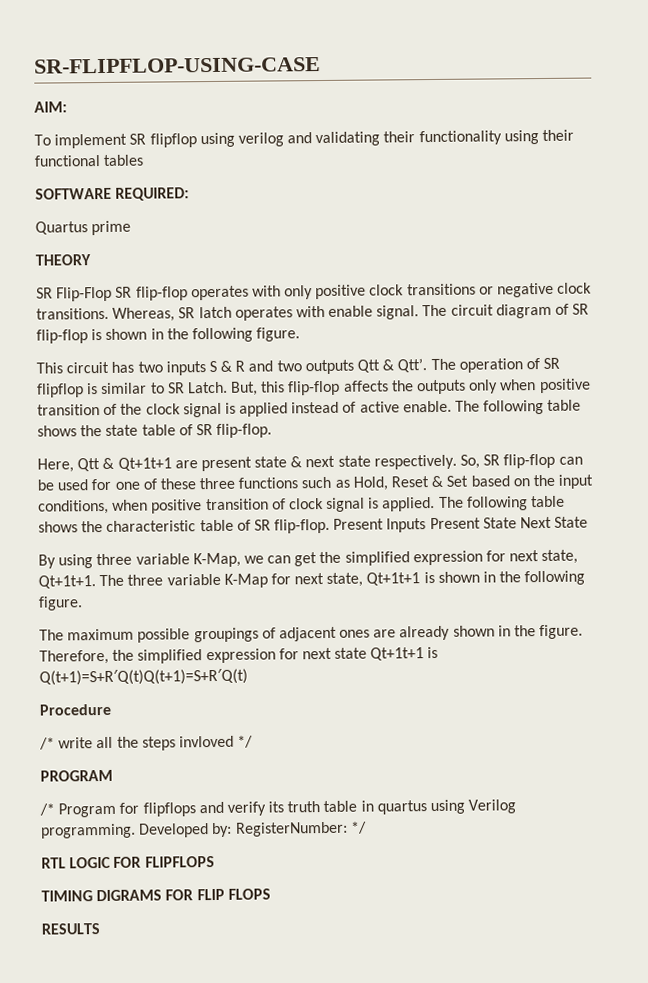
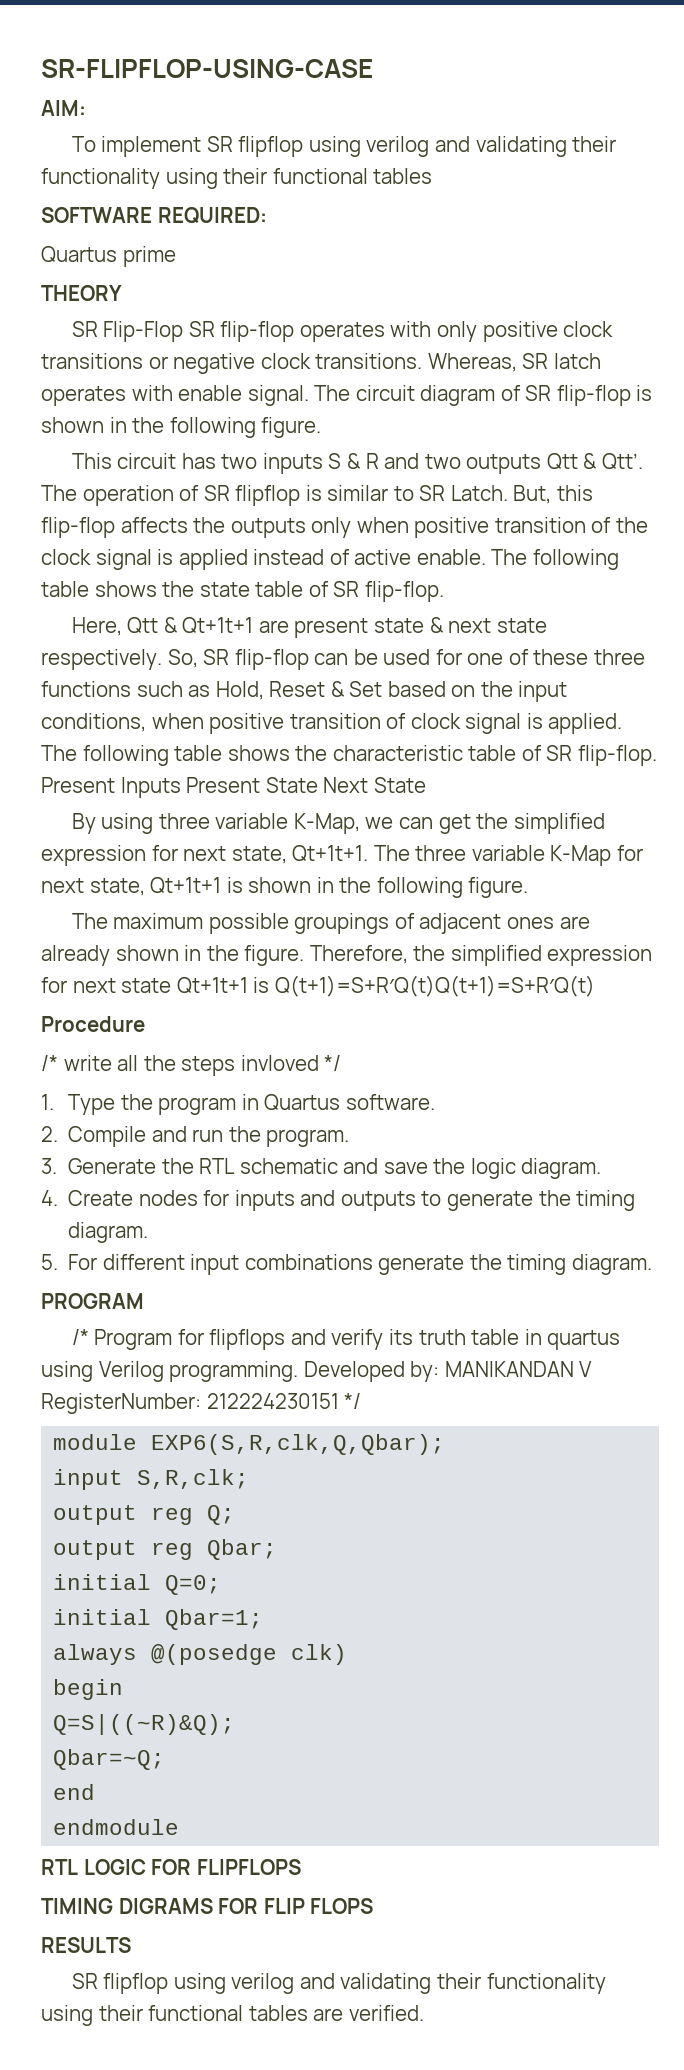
+ 1. Type the program in Quartus software.
+ 2. Compile and run the program.
+ 3. Generate the RTL schematic and save the logic diagram.
+ 4. Create nodes for inputs and outputs to generate the timing diagram.
+ 5. For different input combinations generate the timing diagram.
- Developed by: RegisterNumber: */
+ Developed by: MANIKANDAN V RegisterNumber: 212224230151 */
+ module EXP6(S,R,clk,Q,Qbar);
+ input S,R,clk;
+ output reg Q;
+ output reg Qbar;
+ initial Q=0;
+ initial Qbar=1;
+ always @(posedge clk)
+ begin
+ Q=S|((~R)&Q);
+ Qbar=~Q;
+ end
+ endmodule
+ SR flipflop using verilog and validating their functionality using their functional tables are verified.

